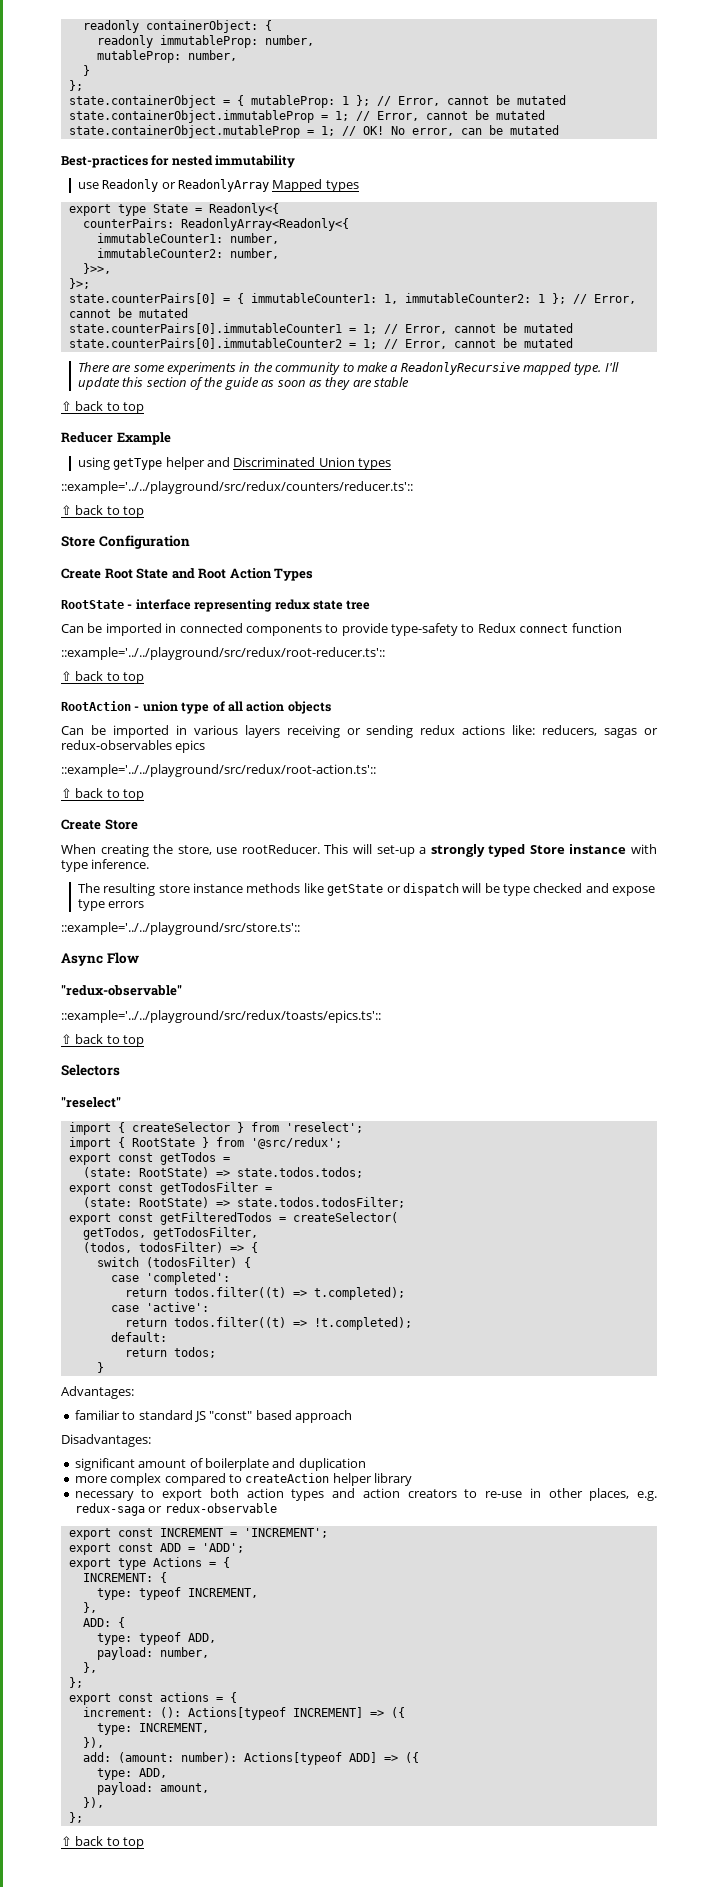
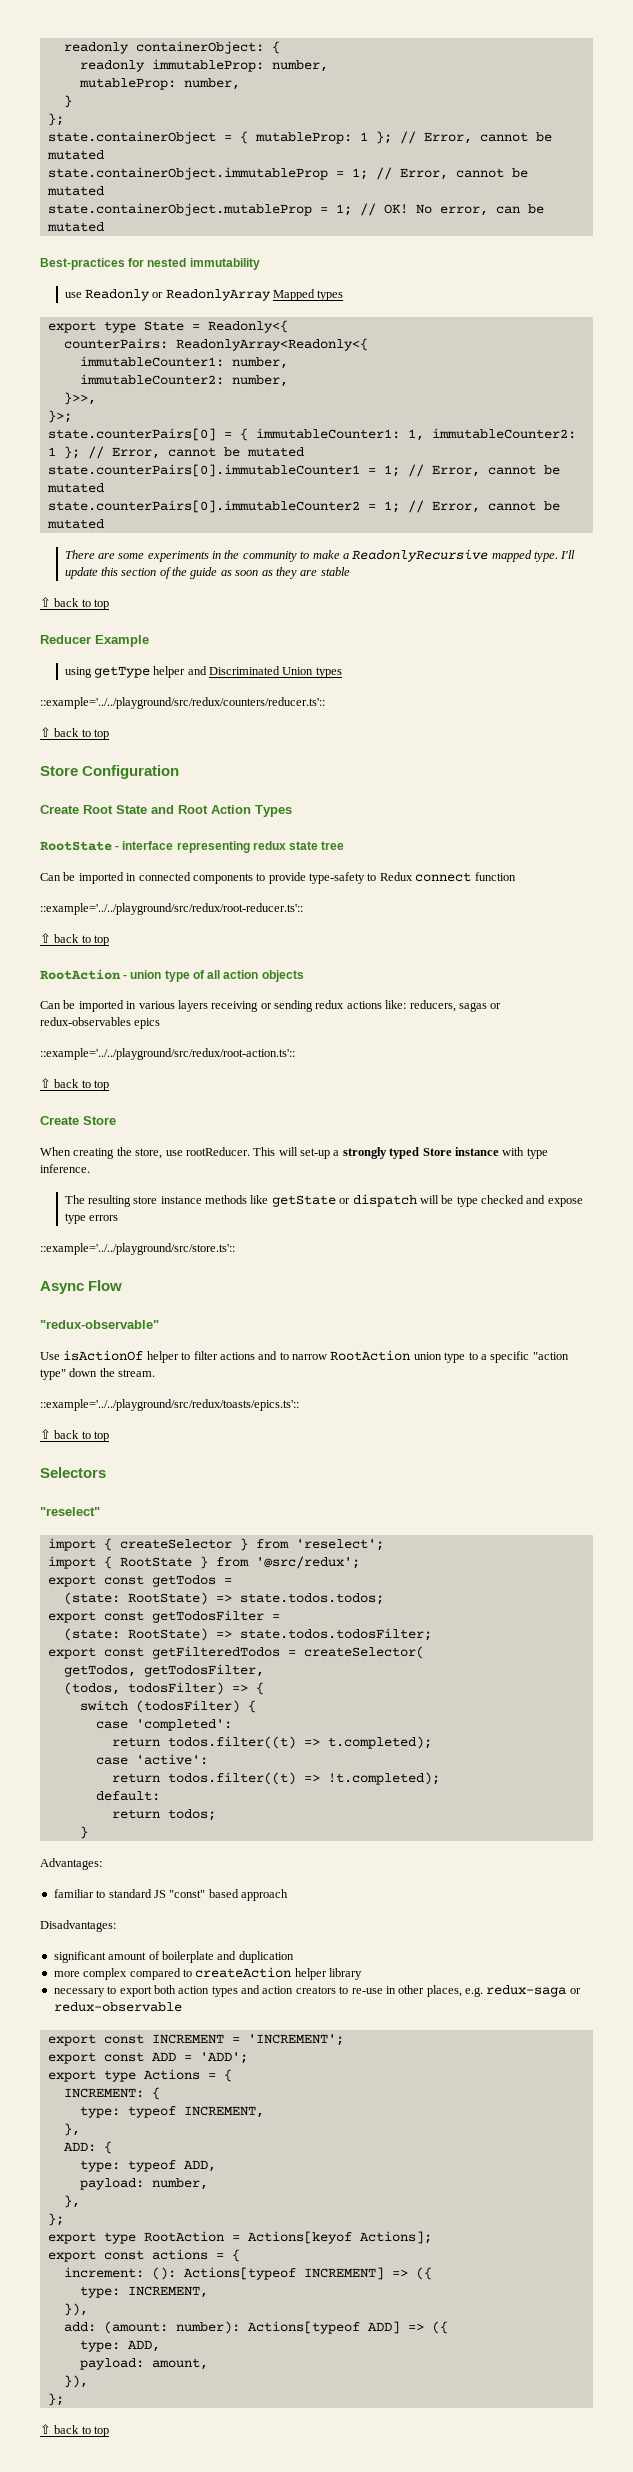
+ Use isActionOf helper to filter actions and to narrow RootAction union type to a specific "action type" down the stream.
+ export type RootAction = Actions[keyof Actions];

